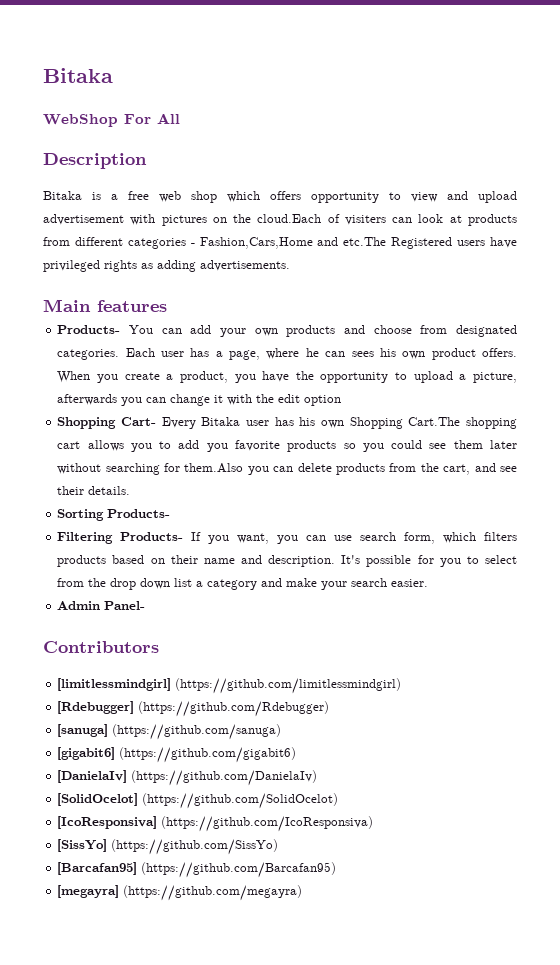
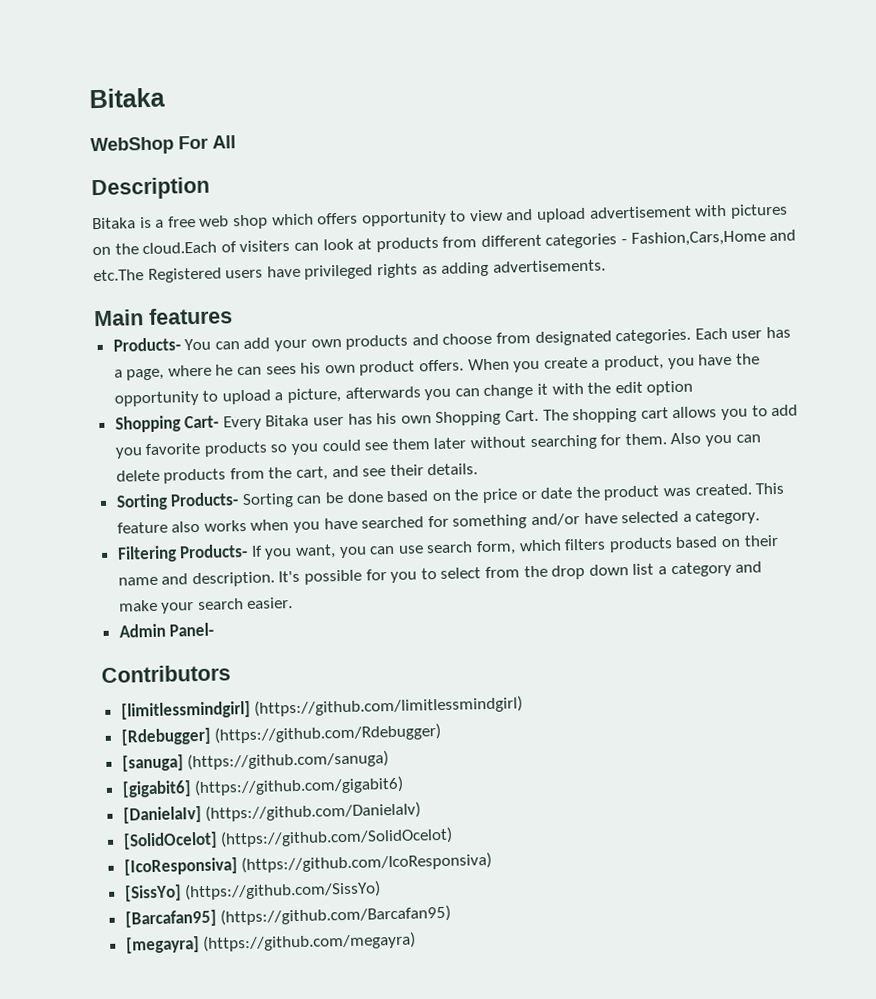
- Shopping Cart- Every Bitaka user has his own Shopping Cart.The shopping cart allows you to add you favorite products so you could see them later without searching for them.Also you can delete products from the cart, and see their details.
+ Shopping Cart- Every Bitaka user has his own Shopping Cart. The shopping cart allows you to add you favorite products so you could see them later without searching for them. Also you can delete products from the cart, and see their details.
- Sorting Products-
+ Sorting Products- Sorting can be done based on the price or date the product was created. This feature also works when you have searched for something and/or have selected a category.

